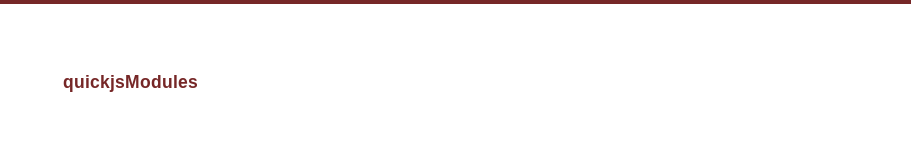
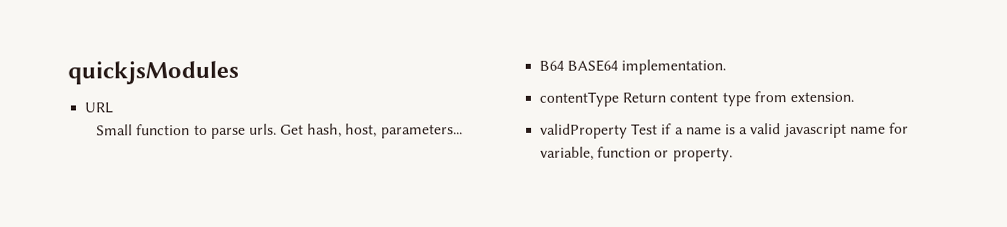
+ URL
+ Small function to parse urls. Get hash, host, parameters...
+ B64 BASE64 implementation.
+ contentType Return content type from extension.
+ validProperty Test if a name is a valid javascript name for variable, function or property.

